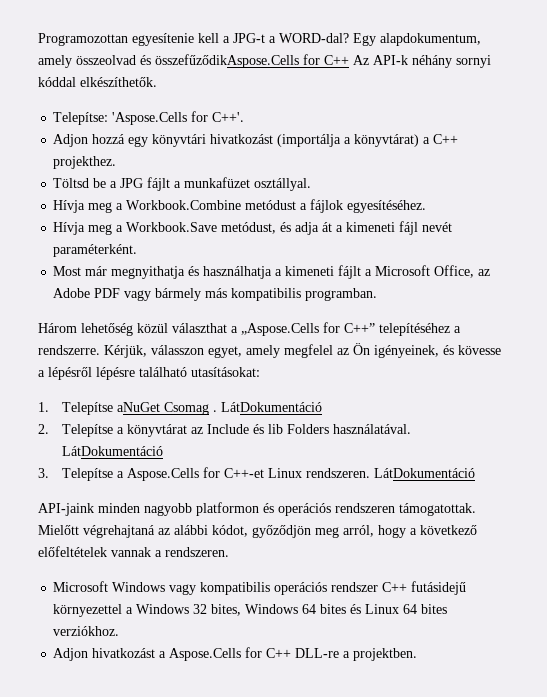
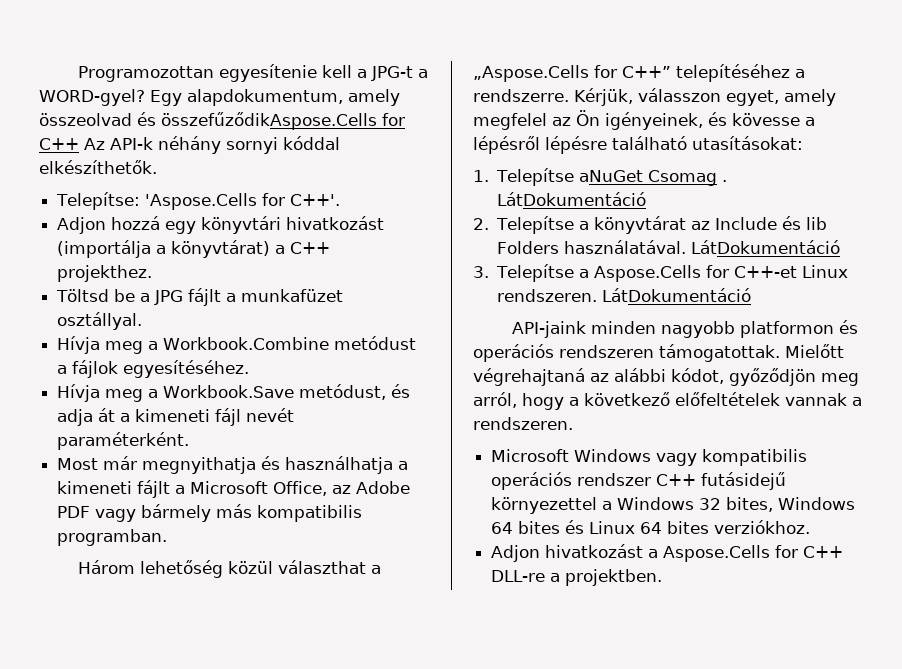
- Programozottan egyesítenie kell a JPG-t a WORD-dal?
+ Programozottan egyesítenie kell a JPG-t a WORD-gyel?

